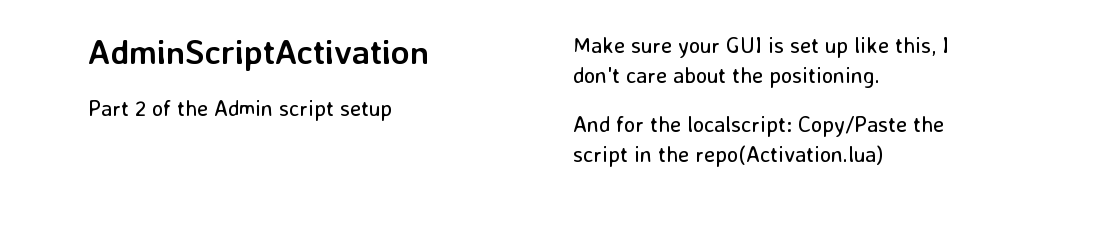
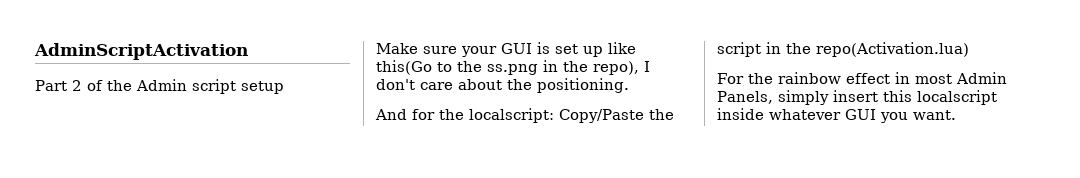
- Make sure your GUI is set up like this, I don't care about the positioning.
+ Make sure your GUI is set up like this(Go to the ss.png in the repo), I don't care about the positioning.
+ For the rainbow effect in most Admin Panels, simply insert this localscript inside whatever GUI you want.

